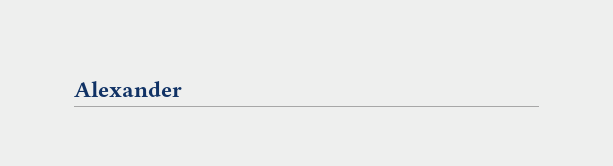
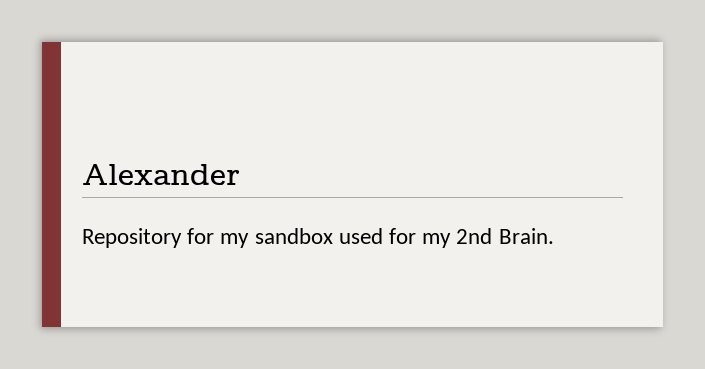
+ Repository for my sandbox used for my 2nd Brain.

